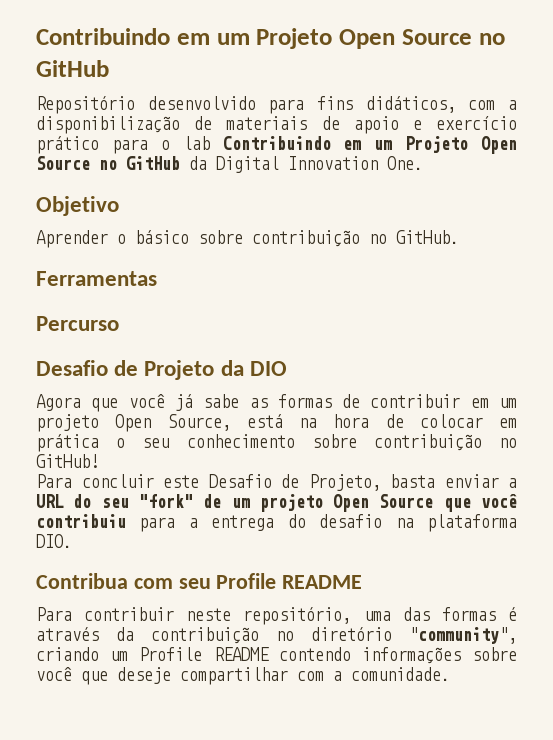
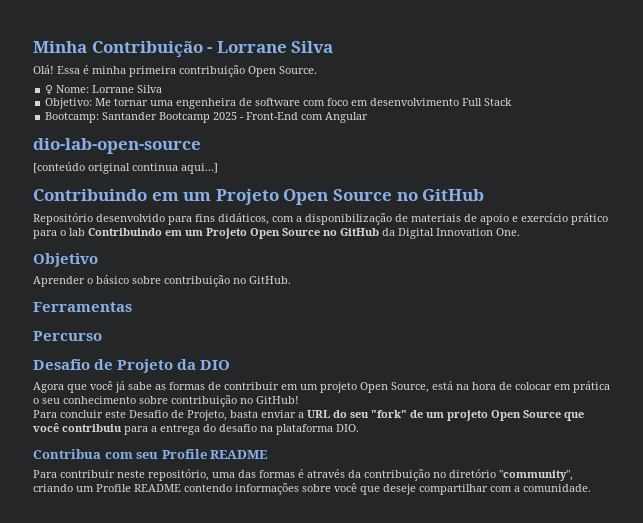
+ Minha Contribuição - Lorrane Silva
+ Olá! Essa é minha primeira contribuição Open Source.
+ ♀ Nome: Lorrane Silva
+ Objetivo: Me tornar uma engenheira de software com foco em desenvolvimento Full Stack
+ Bootcamp: Santander Bootcamp 2025 - Front-End com Angular
+ dio-lab-open-source
+ [conteúdo original continua aqui...]

